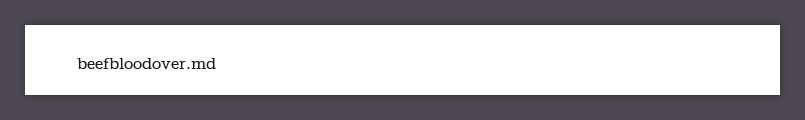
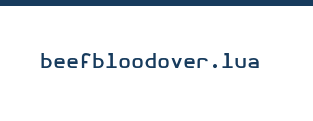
- beefbloodover.md
+ beefbloodover.lua

